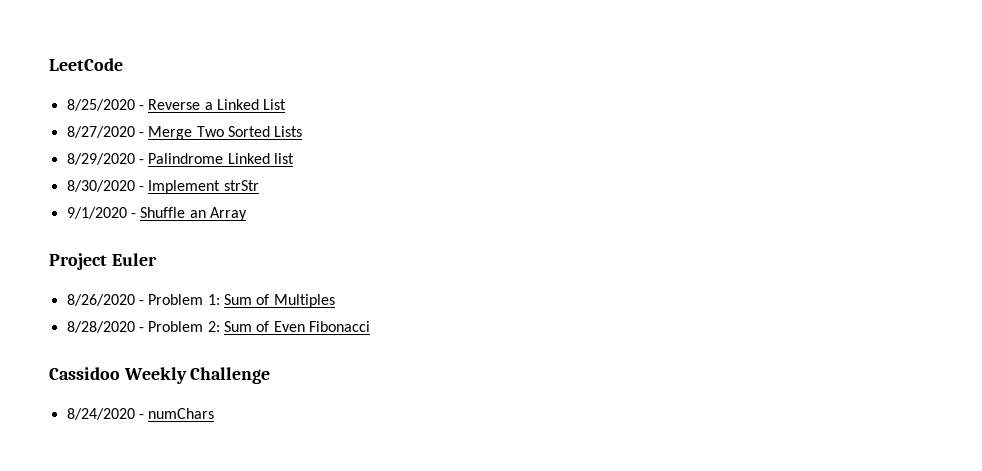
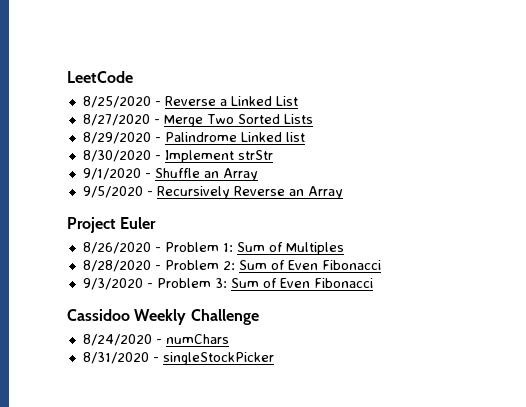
+ 9/5/2020 - Recursively Reverse an Array
+ 9/3/2020 - Problem 3: Sum of Even Fibonacci
+ 8/31/2020 - singleStockPicker

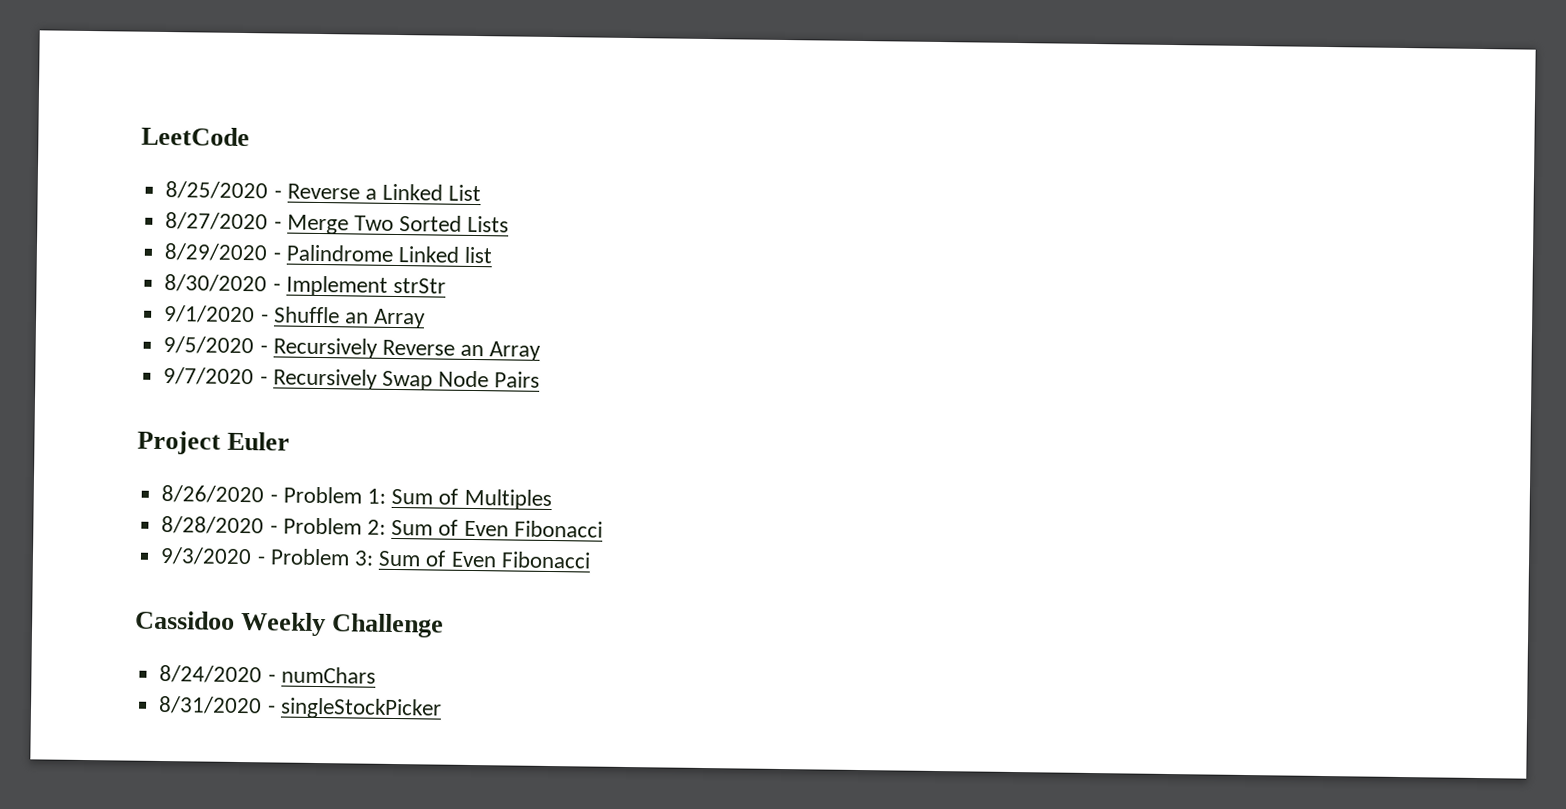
+ 9/7/2020 - Recursively Swap Node Pairs

